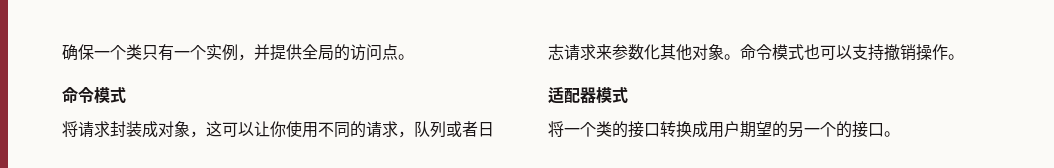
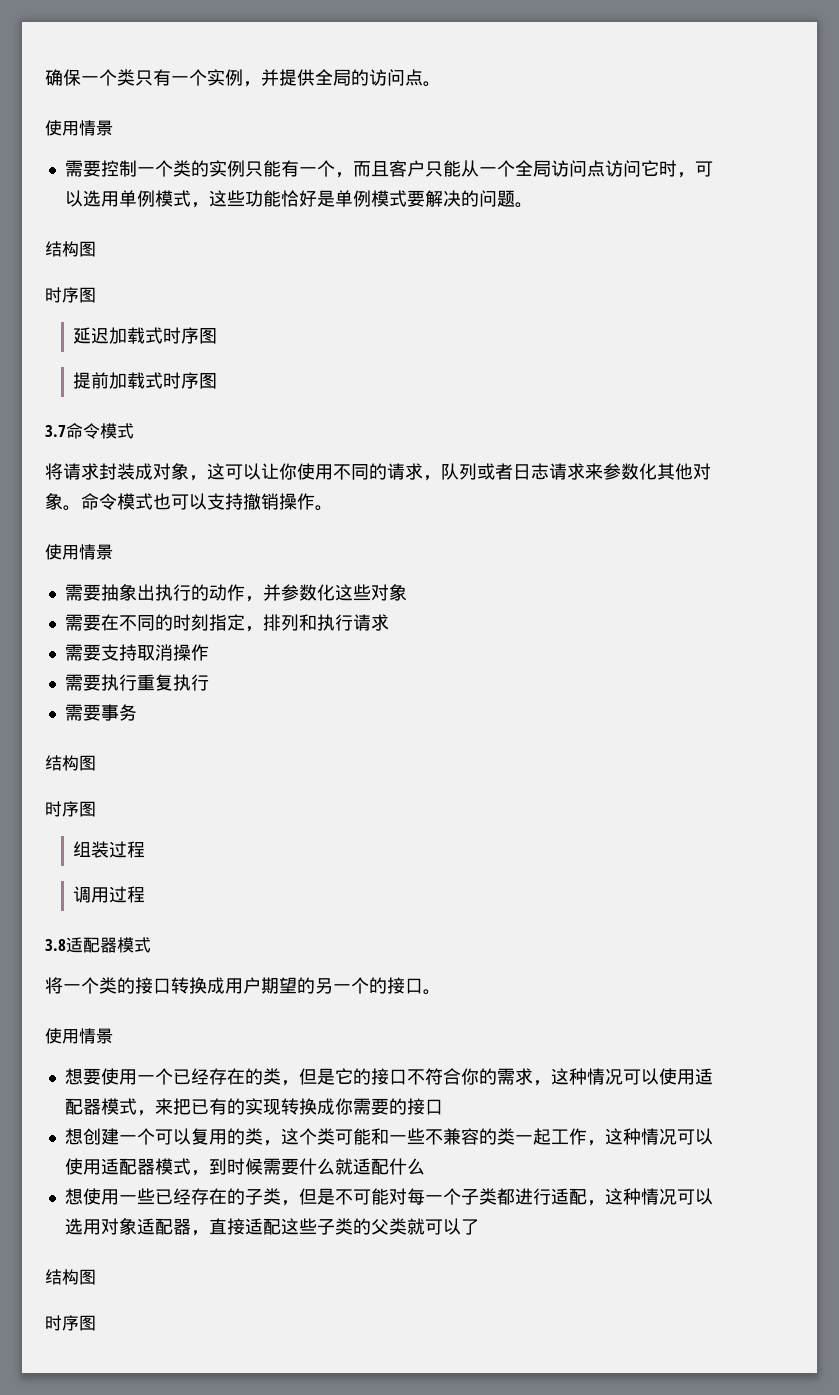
  确保一个类只有一个实例，并提供全局的访问点。
- 命令模式
+ 使用情景
+ 需要控制一个类的实例只能有一个，而且客户只能从一个全局访问点访问它时，可以选用单例模式，这些功能恰好是单例模式要解决的问题。
+ 结构图
+ 时序图
+ 延迟加载式时序图
+ 提前加载式时序图
+ 3.7命令模式
  命令模式也可以支持撤销操作。
- 适配器模式
+ 使用情景
+ 需要抽象出执行的动作，并参数化这些对象
+ 需要在不同的时刻指定，排列和执行请求
+ 需要支持取消操作
+ 需要执行重复执行
+ 需要事务
+ 结构图
+ 时序图
+ 组装过程
+ 调用过程
+ 3.8适配器模式
  将一个类的接口转换成用户期望的另一个的接口。
+ 使用情景
+ 想要使用一个已经存在的类，但是它的接口不符合你的需求，这种情况可以使用适配器模式，来把已有的实现转换成你需要的接口
+ 想创建一个可以复用的类，这个类可能和一些不兼容的类一起工作，这种情况可以使用适配器模式，到时候需要什么就适配什么
+ 想使用一些已经存在的子类，但是不可能对每一个子类都进行适配，这种情况可以选用对象适配器，直接适配这些子类的父类就可以了
+ 结构图
+ 时序图

